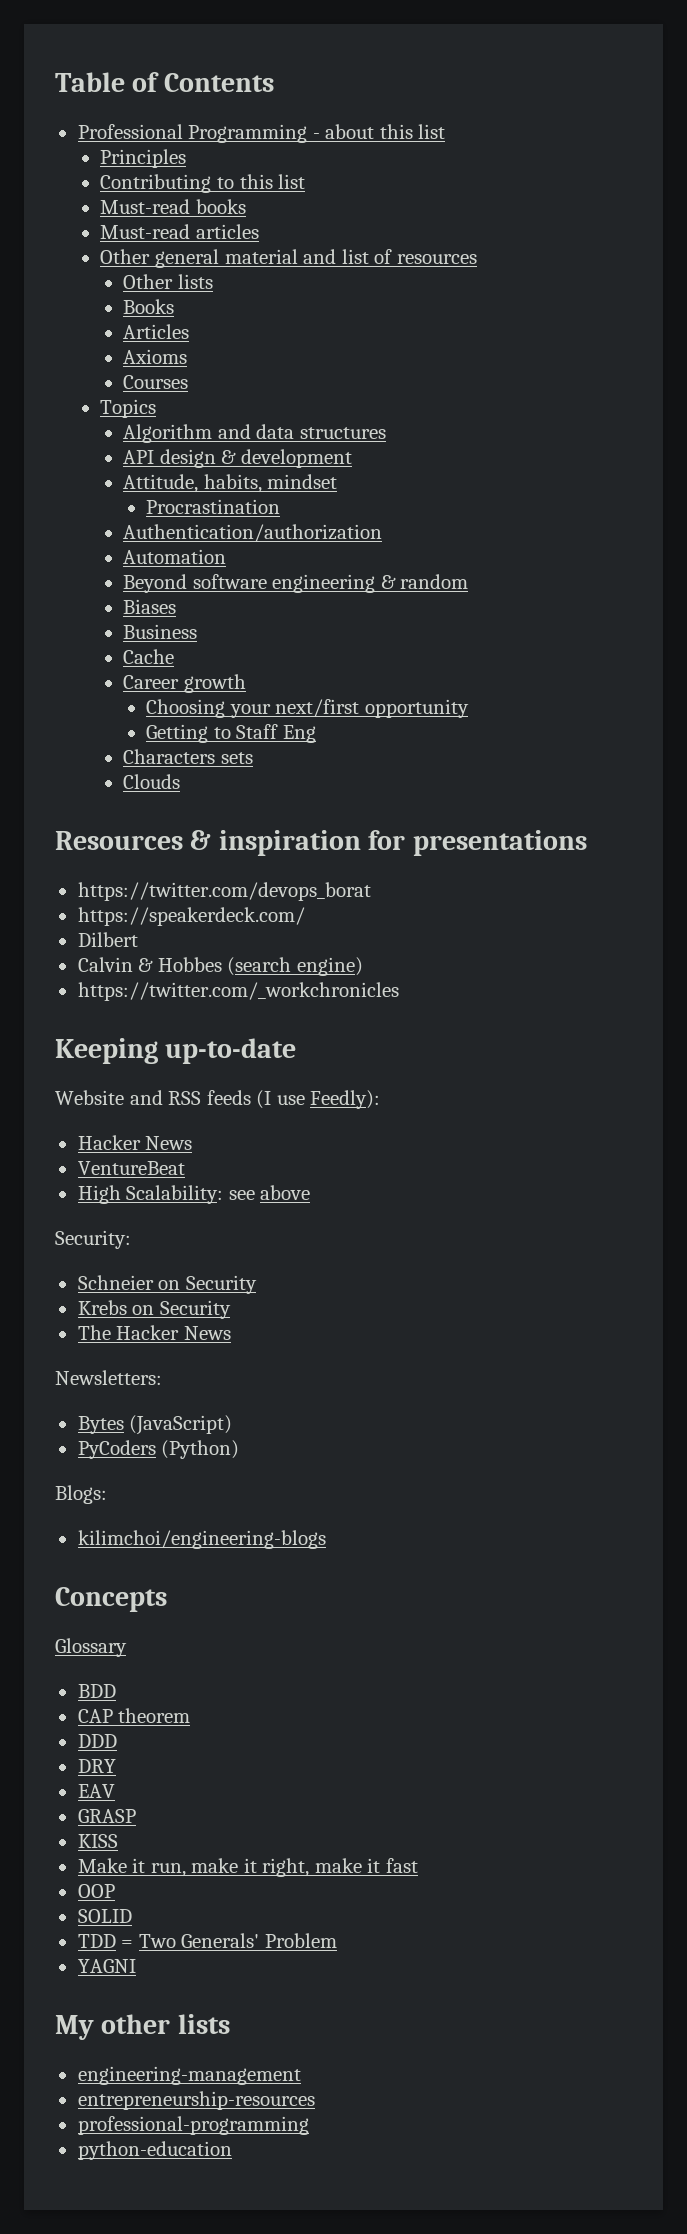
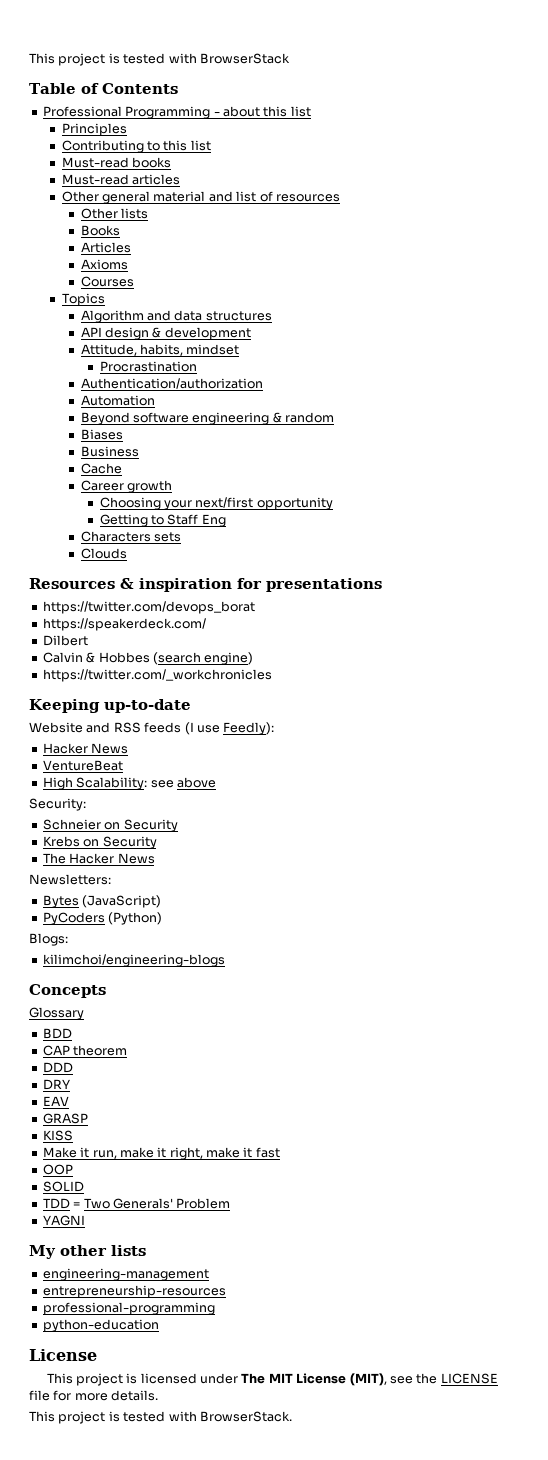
+ This project is tested with BrowserStack
  python-education
+ License
+ This project is licensed under The MIT License (MIT), see the LICENSE file for more details.
+ This project is tested with BrowserStack.

